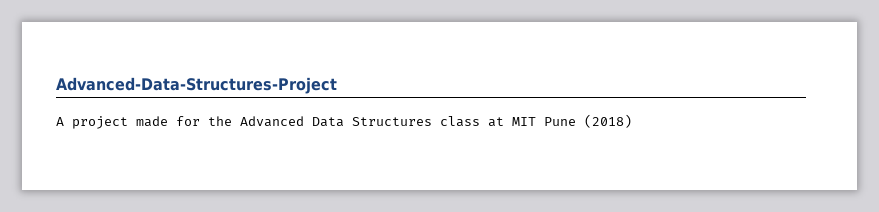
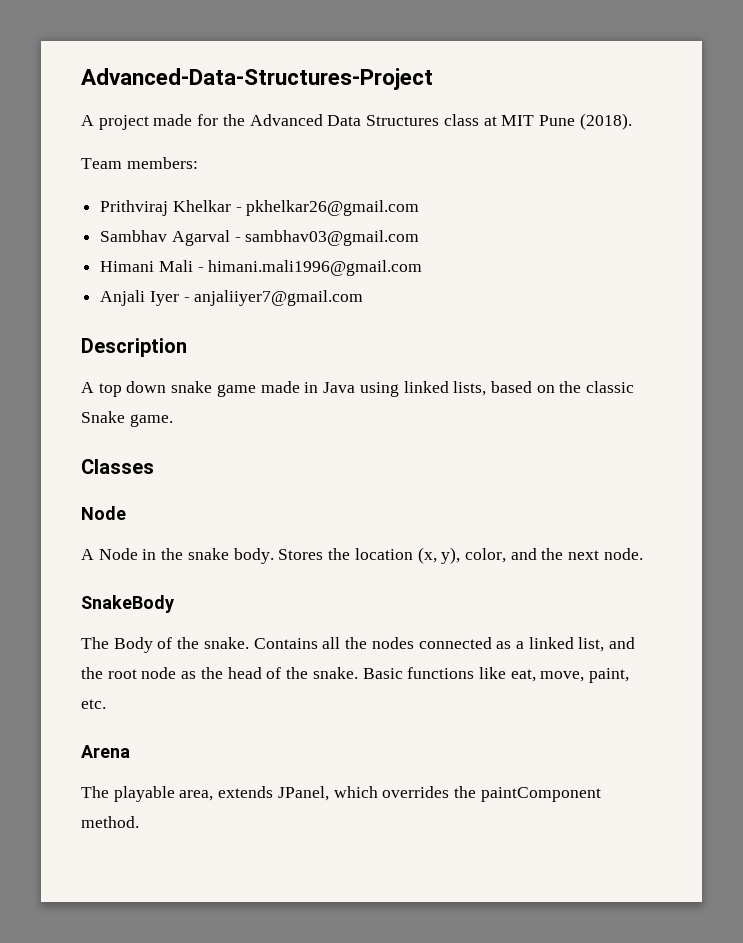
- A project made for the Advanced Data Structures class at MIT Pune (2018)
+ A project made for the Advanced Data Structures class at MIT Pune (2018).
+ Team members:
+ Prithviraj Khelkar - pkhelkar26@gmail.com
+ Sambhav Agarval - sambhav03@gmail.com
+ Himani Mali - himani.mali1996@gmail.com
+ Anjali Iyer - anjaliiyer7@gmail.com
+ Description
+ A top down snake game made in Java using linked lists, based on the classic Snake game.
+ Classes
+ Node
+ A Node in the snake body. Stores the location (x, y), color, and the next node.
+ SnakeBody
+ The Body of the snake. Contains all the nodes connected as a linked list, and the root node as the head of the snake. Basic functions like eat, move, paint, etc.
+ Arena
+ The playable area, extends JPanel, which overrides the paintComponent method.

